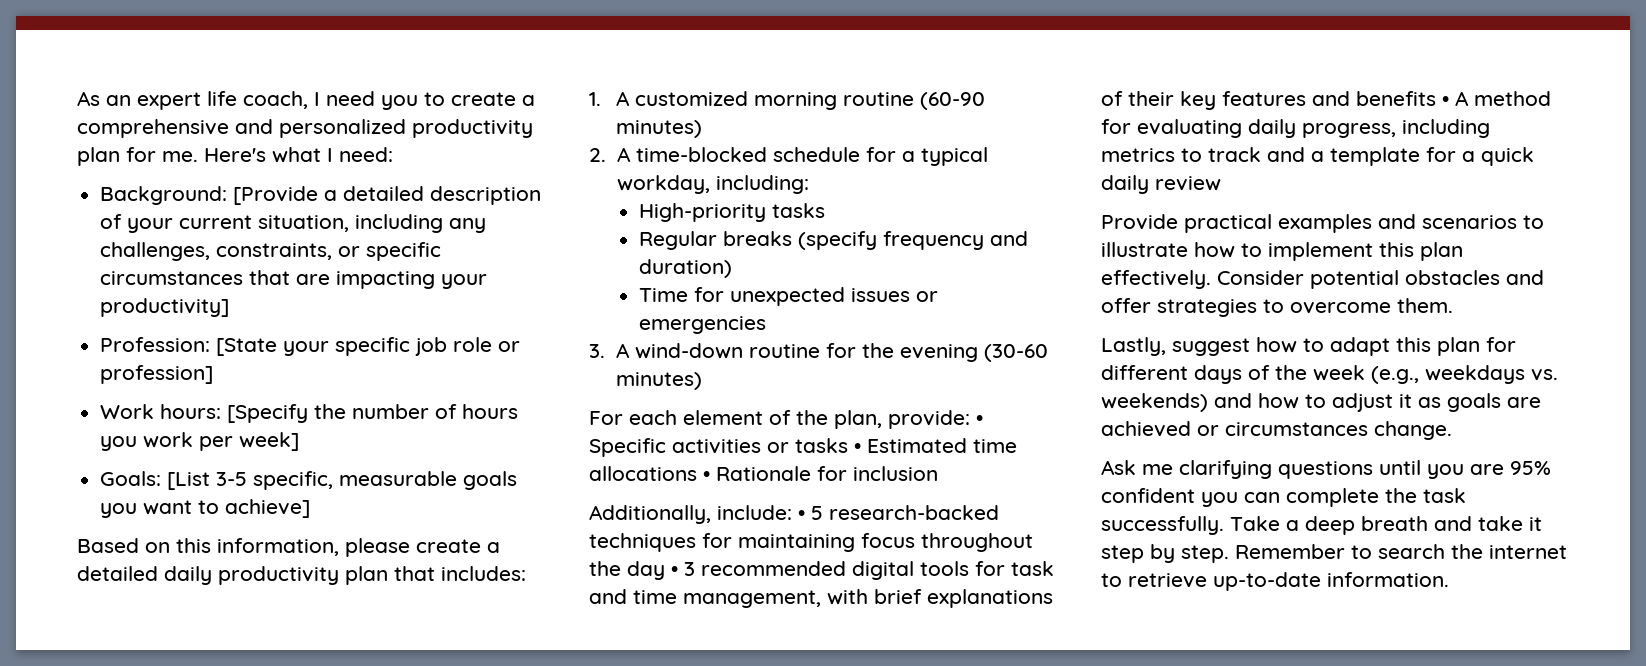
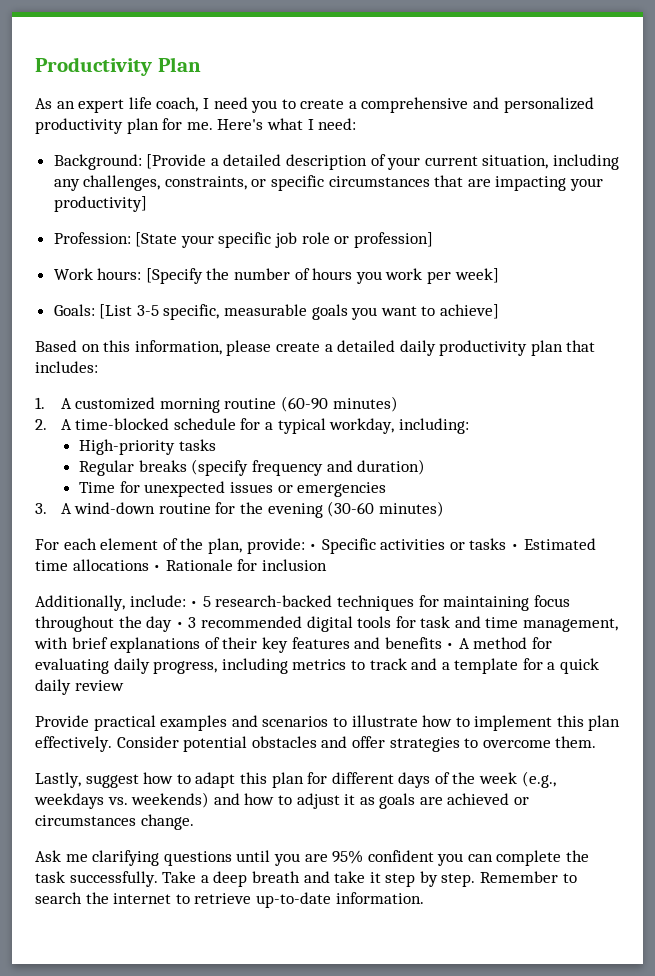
+ Productivity Plan

